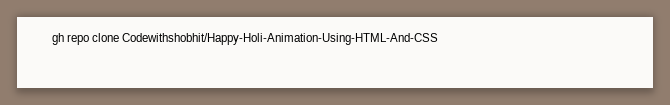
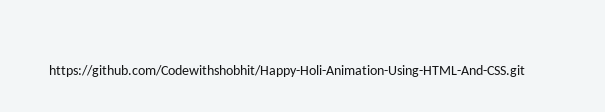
- gh repo clone Codewithshobhit/Happy-Holi-Animation-Using-HTML-And-CSS
+ https://github.com/Codewithshobhit/Happy-Holi-Animation-Using-HTML-And-CSS.git

